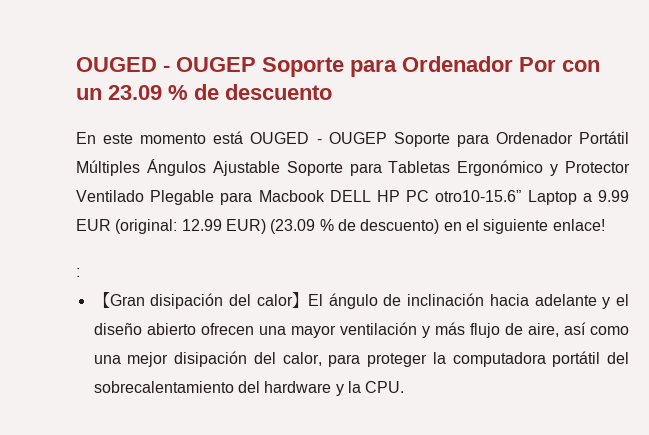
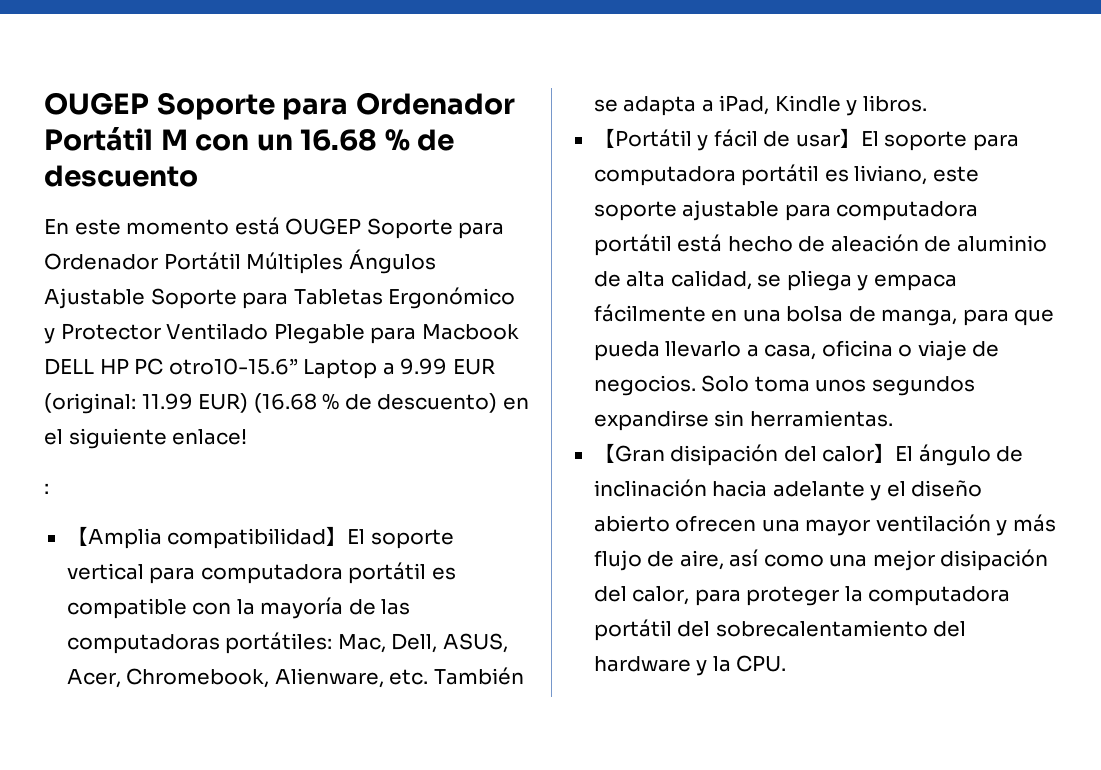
- OUGED - OUGEP Soporte para Ordenador Por con un 23.09 % de descuento
+ OUGEP Soporte para Ordenador Portátil M con un 16.68 % de descuento
- En este momento está OUGED - OUGEP Soporte para Ordenador Portátil Múltiples Ángulos Ajustable Soporte para Tabletas Ergonómico y Protector Ventilado Plegable para Macbook DELL HP PC otro10-15.6” Laptop a 9.99 EUR (original: 12.99 EUR) (23.09 % de descuento) en el siguiente enlace!
+ En este momento está OUGEP Soporte para Ordenador Portátil Múltiples Ángulos Ajustable Soporte para Tabletas Ergonómico y Protector Ventilado Plegable para Macbook DELL HP PC otro10-15.6” Laptop a 9.99 EUR (original: 11.99 EUR) (16.68 % de descuento) en el siguiente enlace!
+ 【Amplia compatibilidad】El soporte vertical para computadora portátil es compatible con la mayoría de las computadoras portátiles: Mac, Dell, ASUS, Acer, Chromebook, Alienware, etc. También se adapta a iPad, Kindle y libros.
+ 【Portátil y fácil de usar】El soporte para computadora portátil es liviano, este soporte ajustable para computadora portátil está hecho de aleación de aluminio de alta calidad, se pliega y empaca fácilmente en una bolsa de manga, para que pueda llevarlo a casa, oficina o viaje de negocios. Solo toma unos segundos expandirse sin herramientas.

